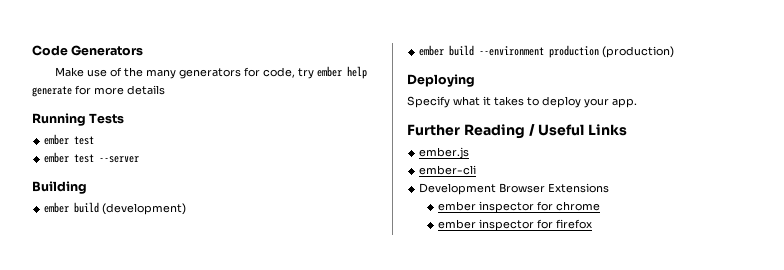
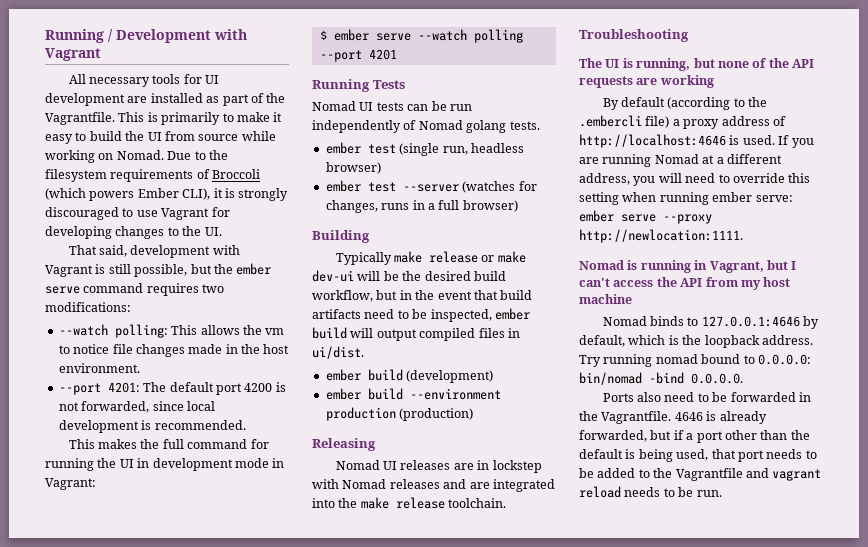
- Code Generators
- Make use of the many generators for code, try ember help generate for more details
+ Running / Development with Vagrant
+ All necessary tools for UI development are installed as part of the Vagrantfile. This is primarily to make it easy to build the UI from source while working on Nomad. Due to the filesystem requirements of Broccoli (which powers Ember CLI), it is strongly discouraged to use Vagrant for developing changes to the UI.
+ That said, development with Vagrant is still possible, but the ember serve command requires two modifications:
+ --watch polling: This allows the vm to notice file changes made in the host environment.
+ --port 4201: The default port 4200 is not forwarded, since local development is recommended.
+ This makes the full command for running the UI in development mode in Vagrant:
+ $ ember serve --watch polling --port 4201
  Running Tests
- ember test
- ember test --server
+ Nomad UI tests can be run independently of Nomad golang tests.
+ ember test (single run, headless browser)
+ ember test --server (watches for changes, runs in a full browser)
  Building
+ Typically make release or make dev-ui will be the desired build workflow, but in the event that build artifacts need to be inspected, ember build will output compiled files in ui/dist.
- Deploying
- Specify what it takes to deploy your app.
- Further Reading / Useful Links
- ember.js
- ember-cli
- Development Browser Extensions
- ember inspector for chrome
- ember inspector for firefox
+ Releasing
+ Nomad UI releases are in lockstep with Nomad releases and are integrated into the make release toolchain.
+ Troubleshooting
+ The UI is running, but none of the API requests are working
+ By default (according to the .embercli file) a proxy address of http://localhost:4646 is used. If you are running Nomad at a different address, you will need to override this setting when running ember serve: ember serve --proxy http://newlocation:1111.
+ Nomad is running in Vagrant, but I can't access the API from my host machine
+ Nomad binds to 127.0.0.1:4646 by default, which is the loopback address. Try running nomad bound to 0.0.0.0: bin/nomad -bind 0.0.0.0.
+ Ports also need to be forwarded in the Vagrantfile. 4646 is already forwarded, but if a port other than the default is being used, that port needs to be added to the Vagrantfile and vagrant reload needs to be run.

